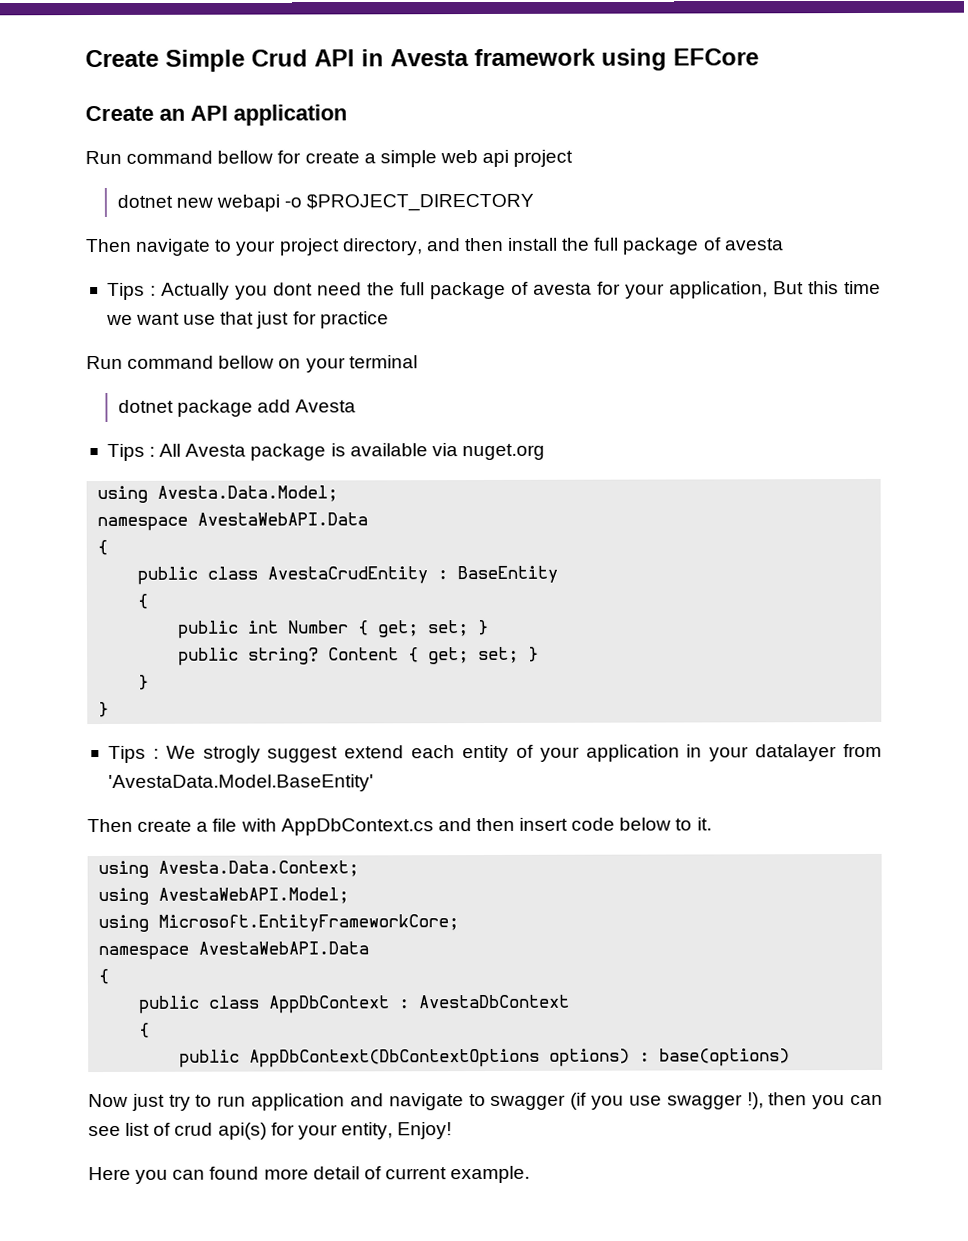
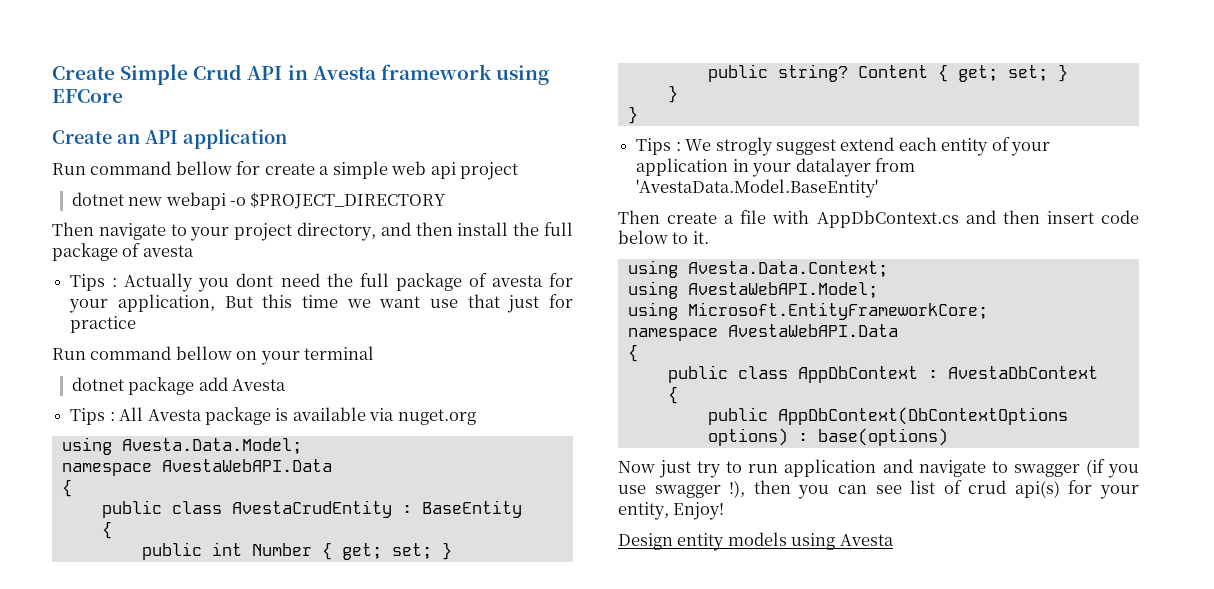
- Here you can found more detail of current example.
+ Design entity models using Avesta

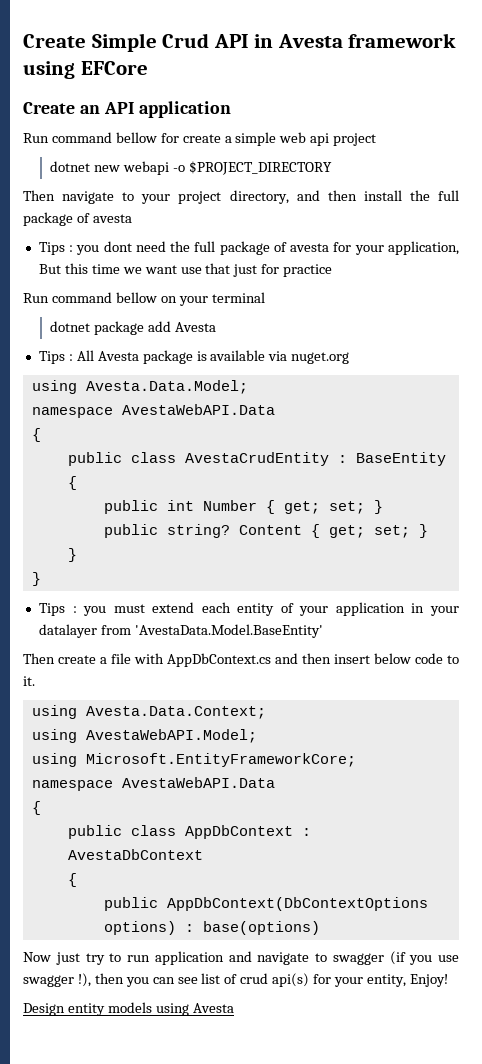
- Tips : Actually you dont need the full package of avesta for your application, But this time we want use that just for practice
+ Tips : you dont need the full package of avesta for your application, But this time we want use that just for practice
- Tips : We strogly suggest extend each entity of your application in your datalayer from 'AvestaData.Model.BaseEntity'
+ Tips : you must extend each entity of your application in your datalayer from 'AvestaData.Model.BaseEntity'
- Then create a file with AppDbContext.cs and then insert code below to it.
+ Then create a file with AppDbContext.cs and then insert below code to it.

